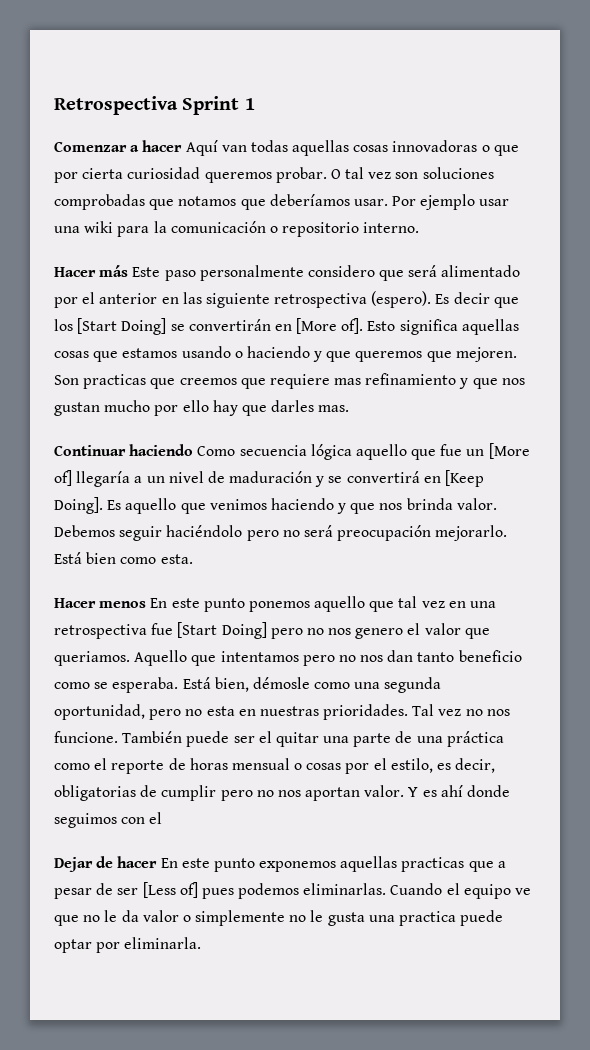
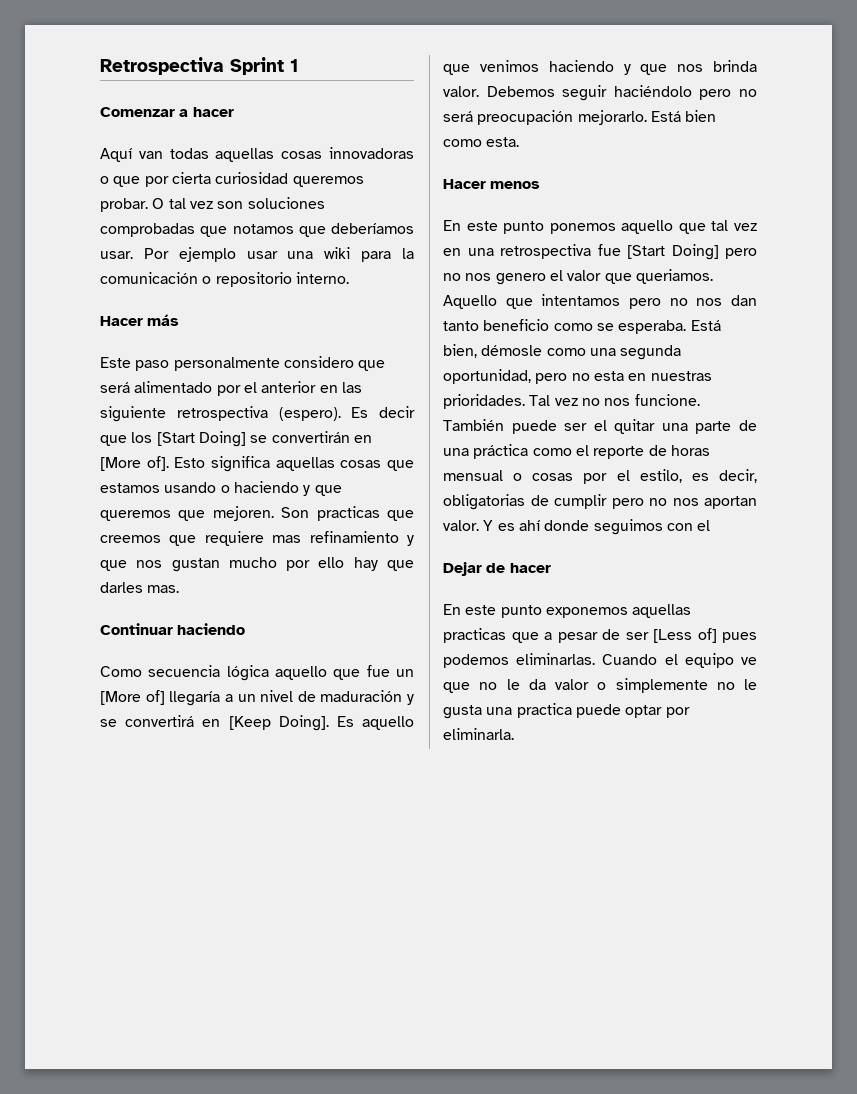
- Comenzar a hacer Aquí van todas aquellas cosas innovadoras o que por cierta curiosidad queremos probar.
+ Comenzar a hacer
+ Aquí van todas aquellas cosas innovadoras o que por cierta curiosidad queremos probar.
- Hacer más Este paso personalmente considero que será alimentado por el anterior en las siguiente retrospectiva (espero).
+ Hacer más
+ Este paso personalmente considero que será alimentado por el anterior en las siguiente retrospectiva (espero).
- Continuar haciendo Como secuencia lógica aquello que fue un [More of] llegaría a un nivel de maduración y se convertirá en [Keep Doing].
+ Continuar haciendo
+ Como secuencia lógica aquello que fue un [More of] llegaría a un nivel de maduración y se convertirá en [Keep Doing].
- Hacer menos En este punto ponemos aquello que tal vez en una retrospectiva fue [Start Doing] pero no nos genero el valor que queriamos.
+ Hacer menos
+ En este punto ponemos aquello que tal vez en una retrospectiva fue [Start Doing] pero no nos genero el valor que queriamos.
- Dejar de hacer En este punto exponemos aquellas practicas que a pesar de ser [Less of] pues podemos eliminarlas.
+ Dejar de hacer
+ En este punto exponemos aquellas practicas que a pesar de ser [Less of] pues podemos eliminarlas.

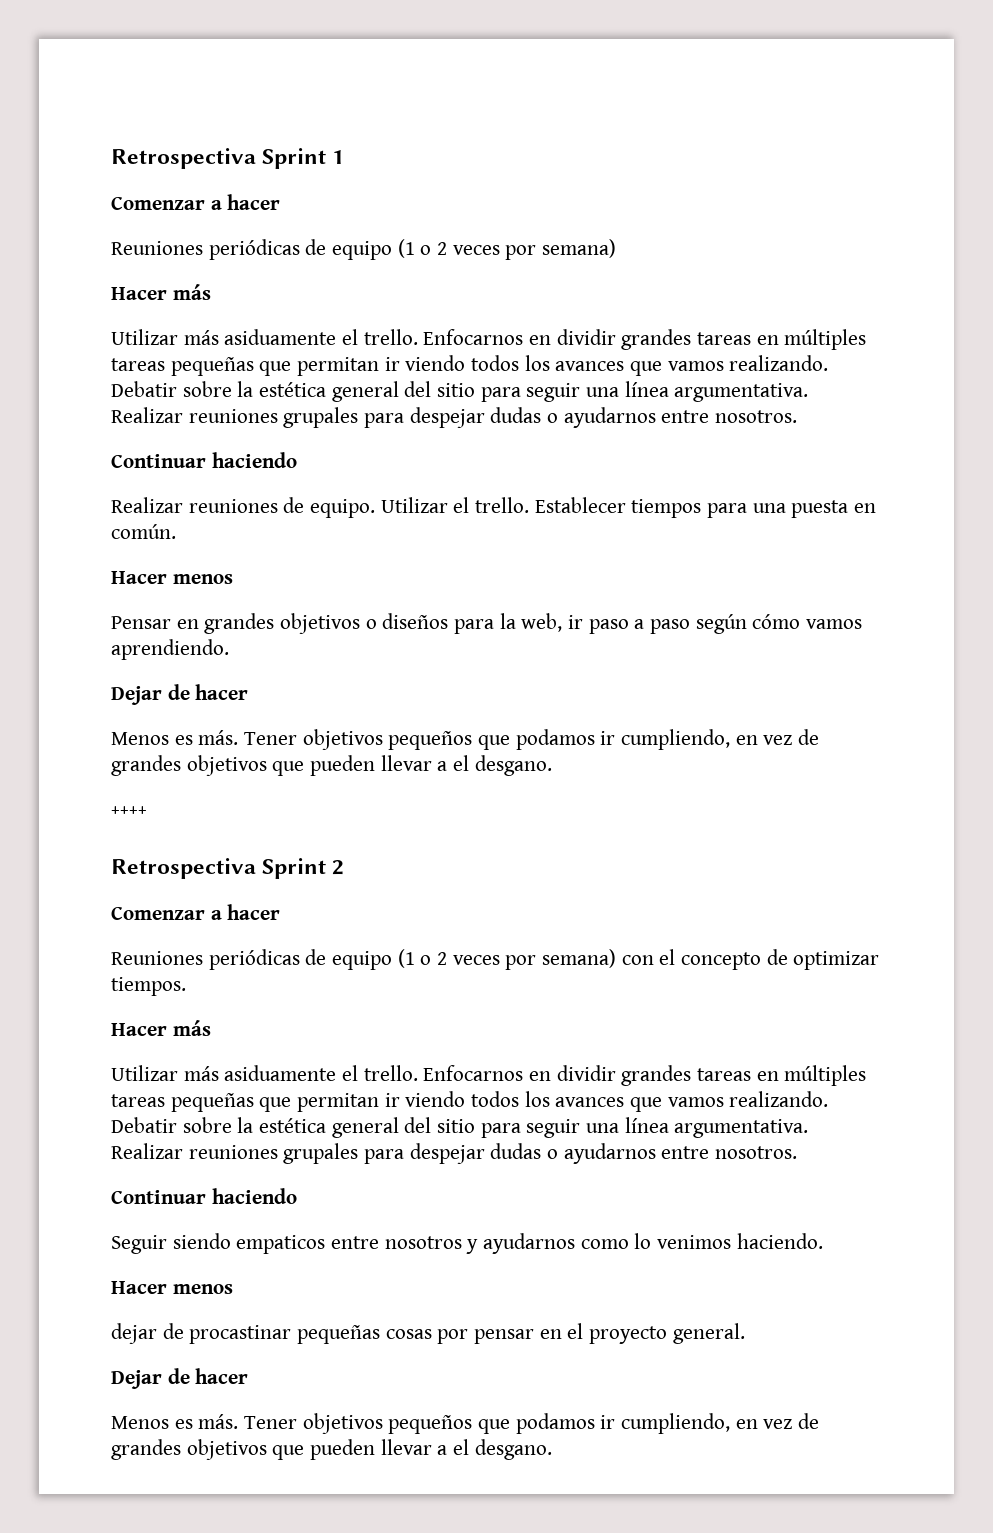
  Retrospectiva Sprint 1
  Comenzar a hacer
- Aquí van todas aquellas cosas innovadoras o que por cierta curiosidad queremos probar. O tal vez son soluciones comprobadas que notamos que deberíamos usar. Por ejemplo usar una wiki para la comunicación o repositorio interno.
+ Reuniones periódicas de equipo (1 o 2 veces por semana)
  Hacer más
- Este paso personalmente considero que será alimentado por el anterior en las siguiente retrospectiva (espero). Es decir que los [Start Doing] se convertirán en [More of]. Esto significa aquellas cosas que estamos usando o haciendo y que queremos que mejoren. Son practicas que creemos que requiere mas refinamiento y que nos gustan mucho por ello hay que darles mas.
+ Utilizar más asiduamente el trello. Enfocarnos en dividir grandes tareas en múltiples tareas pequeñas que permitan ir viendo todos los avances que vamos realizando. Debatir sobre la estética general del sitio para seguir una línea argumentativa. Realizar reuniones grupales para despejar dudas o ayudarnos entre nosotros.
  Continuar haciendo
- Como secuencia lógica aquello que fue un [More of] llegaría a un nivel de maduración y se convertirá en [Keep Doing]. Es aquello que venimos haciendo y que nos brinda valor. Debemos seguir haciéndolo pero no será preocupación mejorarlo. Está bien como esta.
+ Realizar reuniones de equipo. Utilizar el trello. Establecer tiempos para una puesta en común.
  Hacer menos
- En este punto ponemos aquello que tal vez en una retrospectiva fue [Start Doing] pero no nos genero el valor que queriamos. Aquello que intentamos pero no nos dan tanto beneficio como se esperaba. Está bien, démosle como una segunda oportunidad, pero no esta en nuestras prioridades. Tal vez no nos funcione. También puede ser el quitar una parte de una práctica como el reporte de horas mensual o cosas por el estilo, es decir, obligatorias de cumplir pero no nos aportan valor. Y es ahí donde seguimos con el
+ Pensar en grandes objetivos o diseños para la web, ir paso a paso según cómo vamos aprendiendo.
  Dejar de hacer
- En este punto exponemos aquellas practicas que a pesar de ser [Less of] pues podemos eliminarlas. Cuando el equipo ve que no le da valor o simplemente no le gusta una practica puede optar por eliminarla.
+ Menos es más. Tener objetivos pequeños que podamos ir cumpliendo, en vez de grandes objetivos que pueden llevar a el desgano.
+ ++++
+ Retrospectiva Sprint 2
+ Comenzar a hacer
+ Reuniones periódicas de equipo (1 o 2 veces por semana) con el concepto de optimizar tiempos.
+ Hacer más
+ Utilizar más asiduamente el trello. Enfocarnos en dividir grandes tareas en múltiples tareas pequeñas que permitan ir viendo todos los avances que vamos realizando. Debatir sobre la estética general del sitio para seguir una línea argumentativa. Realizar reuniones grupales para despejar dudas o ayudarnos entre nosotros.
+ Continuar haciendo
+ Seguir siendo empaticos entre nosotros y ayudarnos como lo venimos haciendo.
+ Hacer menos
+ dejar de procastinar pequeñas cosas por pensar en el proyecto general.
+ Dejar de hacer
+ Menos es más. Tener objetivos pequeños que podamos ir cumpliendo, en vez de grandes objetivos que pueden llevar a el desgano.

